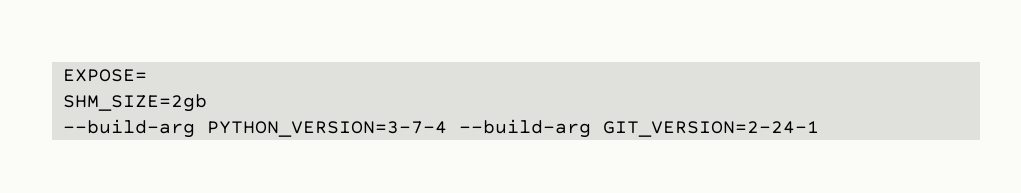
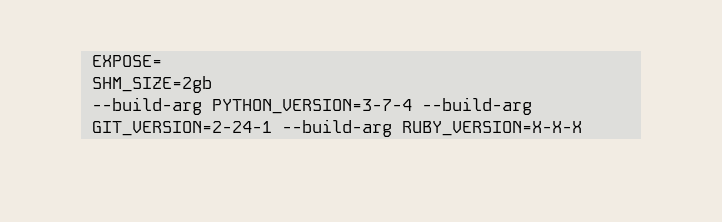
- --build-arg PYTHON_VERSION=3-7-4 --build-arg GIT_VERSION=2-24-1
+ --build-arg PYTHON_VERSION=3-7-4 --build-arg GIT_VERSION=2-24-1 --build-arg RUBY_VERSION=X-X-X

